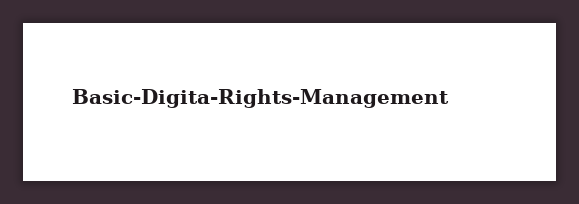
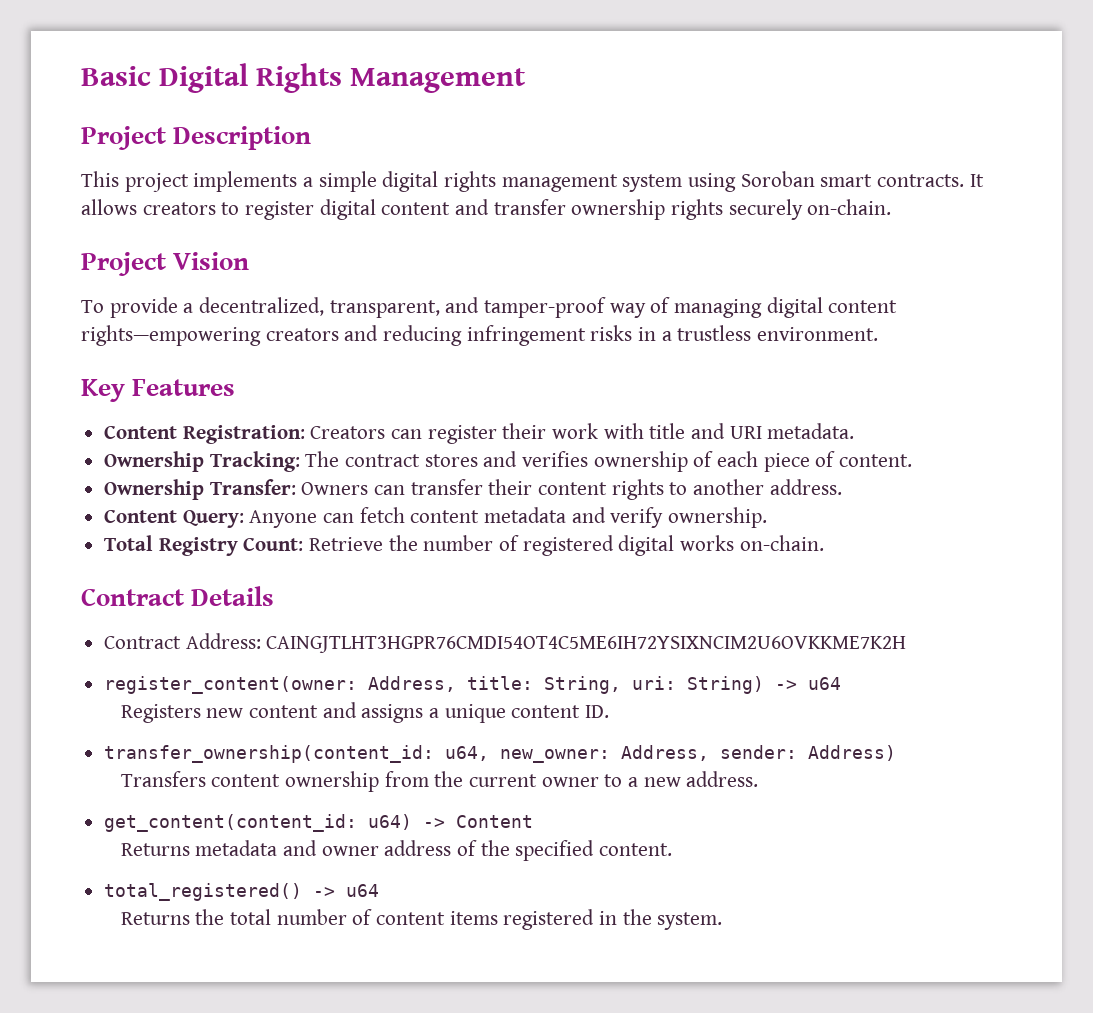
- Basic-Digita-Rights-Management
+ Basic Digital Rights Management
+ Project Description
+ This project implements a simple digital rights management system using Soroban smart contracts. It allows creators to register digital content and transfer ownership rights securely on-chain.
+ Project Vision
+ To provide a decentralized, transparent, and tamper-proof way of managing digital content rights—empowering creators and reducing infringement risks in a trustless environment.
+ Key Features
+ Content Registration: Creators can register their work with title and URI metadata.
+ Ownership Tracking: The contract stores and verifies ownership of each piece of content.
+ Ownership Transfer: Owners can transfer their content rights to another address.
+ Content Query: Anyone can fetch content metadata and verify ownership.
+ Total Registry Count: Retrieve the number of registered digital works on-chain.
+ Contract Details
+ Contract Address: CAINGJTLHT3HGPR76CMDI54OT4C5ME6IH72YSIXNCIM2U6OVKKME7K2H
+ register_content(owner: Address, title: String, uri: String) -> u64
+ Registers new content and assigns a unique content ID.
+ transfer_ownership(content_id: u64, new_owner: Address, sender: Address)
+ Transfers content ownership from the current owner to a new address.
+ get_content(content_id: u64) -> Content
+ Returns metadata and owner address of the specified content.
+ total_registered() -> u64
+ Returns the total number of content items registered in the system.

